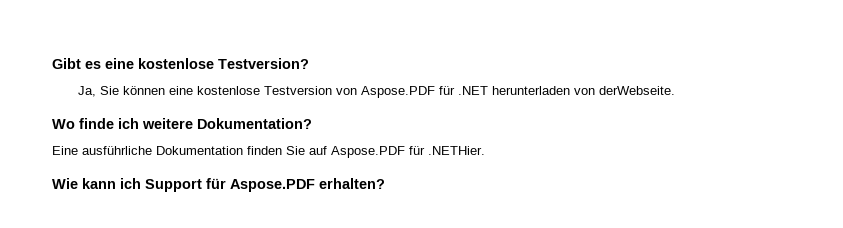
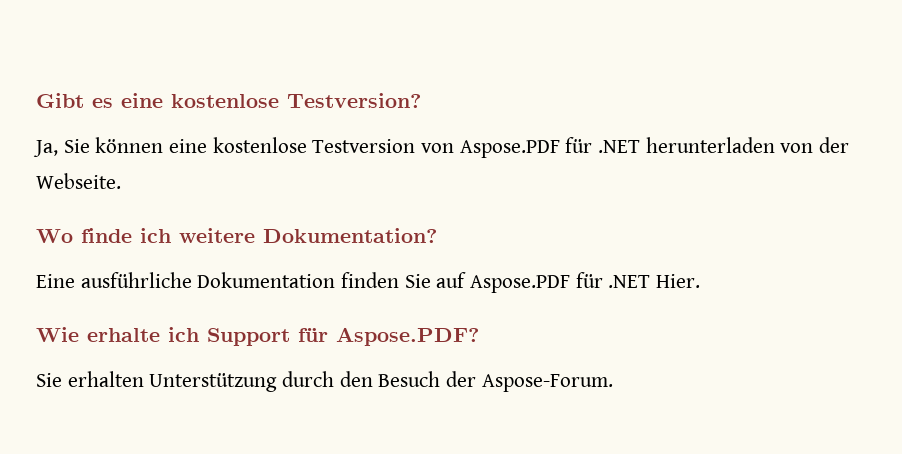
- Ja, Sie können eine kostenlose Testversion von Aspose.PDF für .NET herunterladen von derWebseite.
+ Ja, Sie können eine kostenlose Testversion von Aspose.PDF für .NET herunterladen von der Webseite.
- Eine ausführliche Dokumentation finden Sie auf Aspose.PDF für .NETHier.
+ Eine ausführliche Dokumentation finden Sie auf Aspose.PDF für .NET Hier.
- Wie kann ich Support für Aspose.PDF erhalten?
+ Wie erhalte ich Support für Aspose.PDF?
+ Sie erhalten Unterstützung durch den Besuch der Aspose-Forum.

